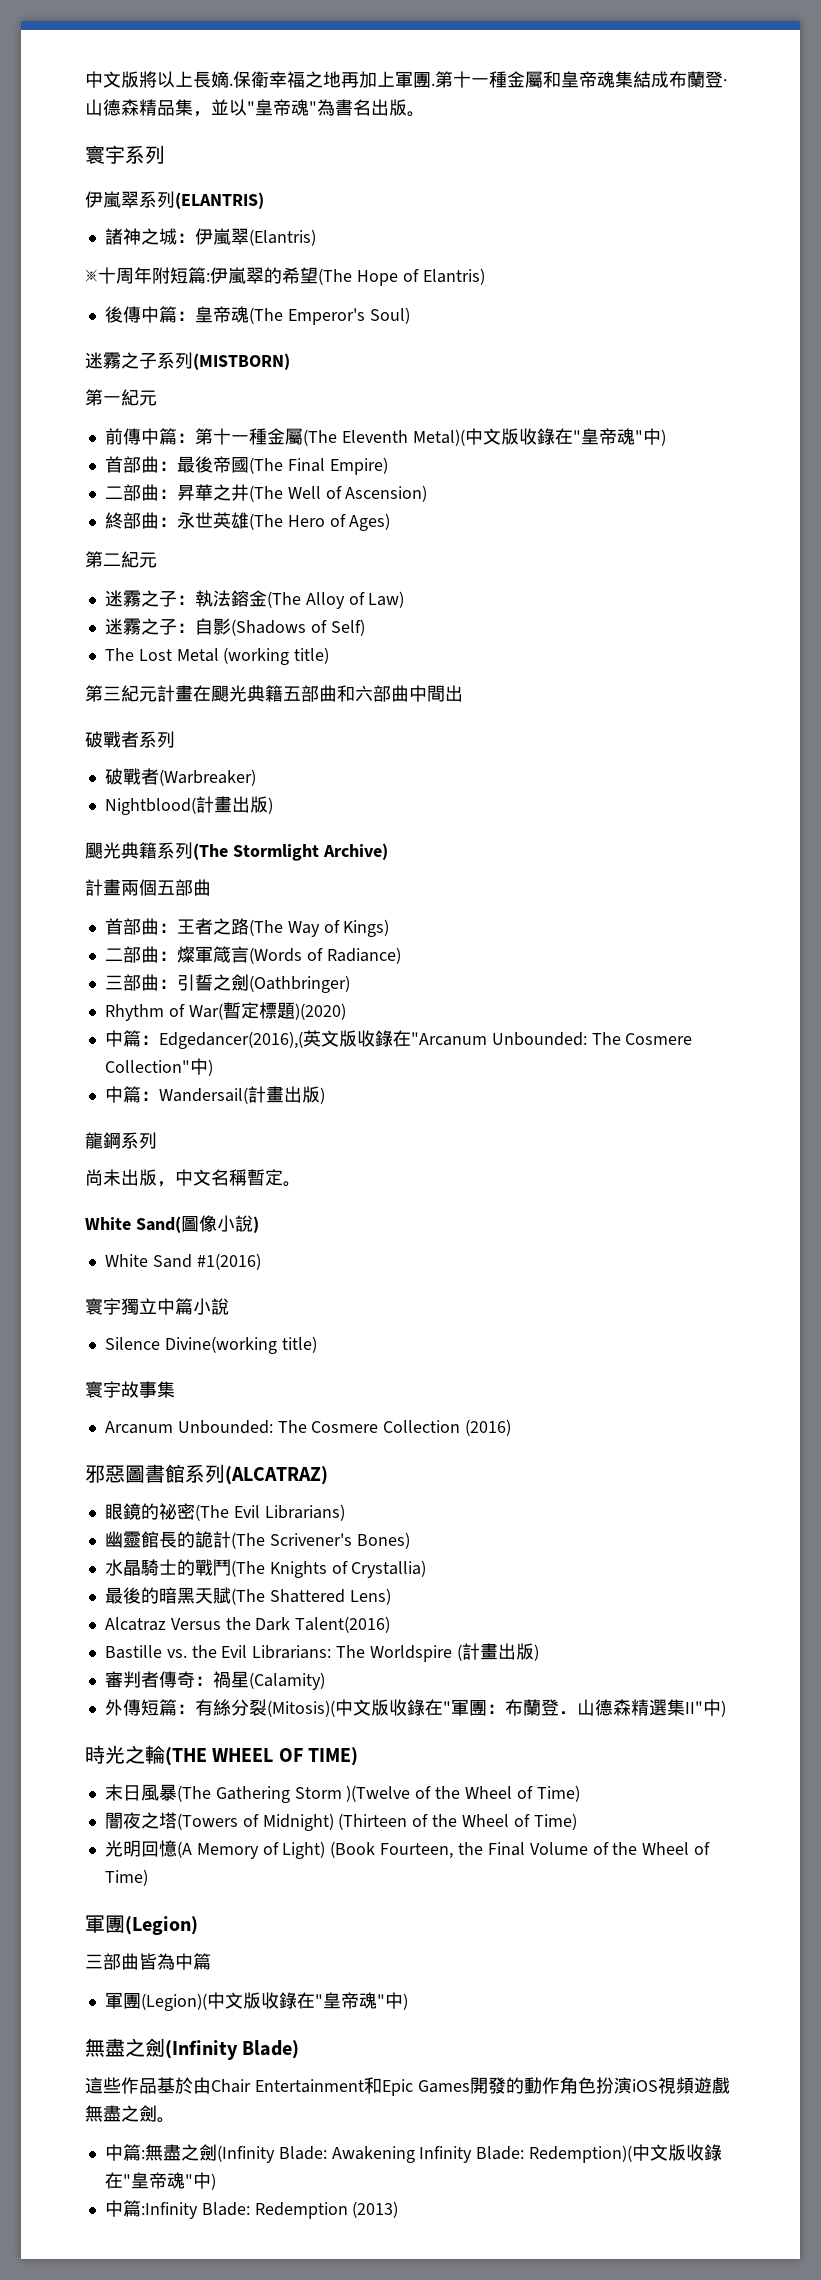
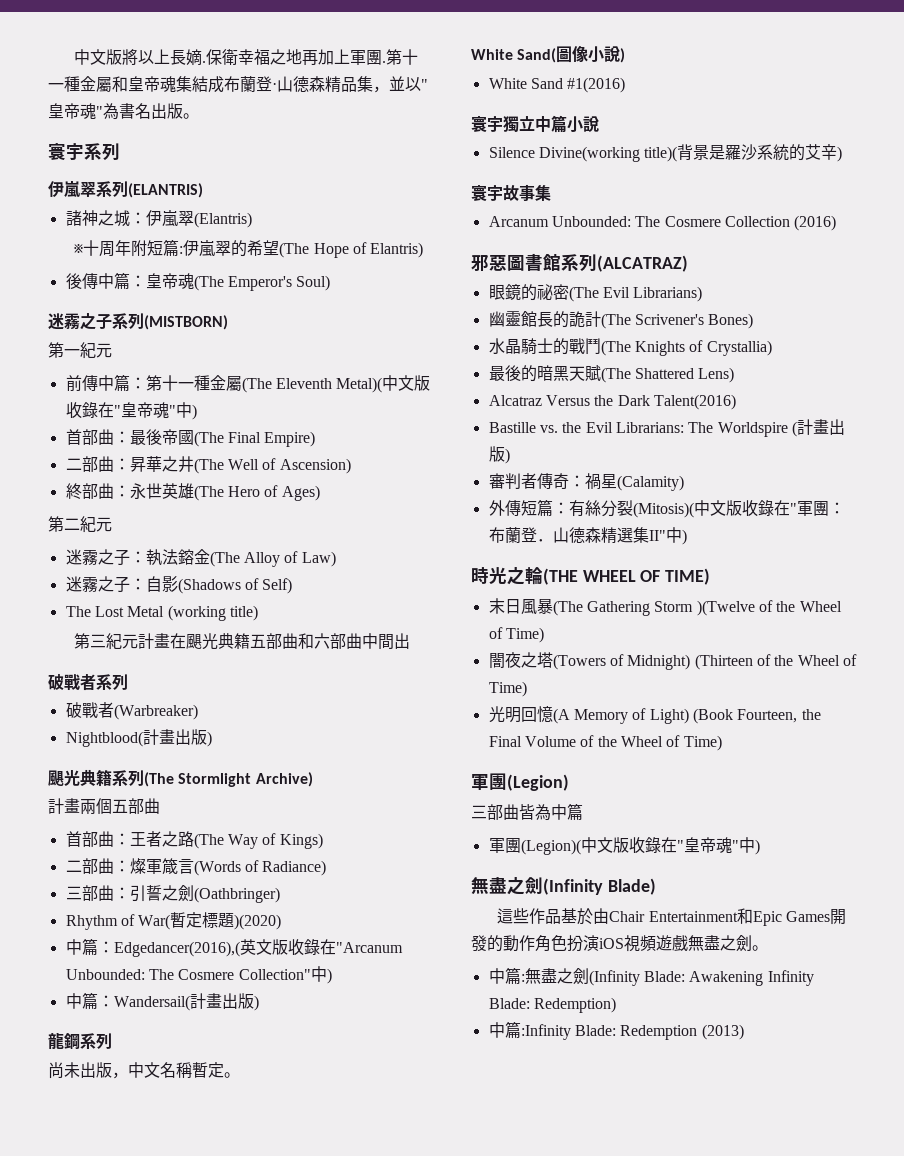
- Silence Divine(working title)
+ Silence Divine(working title)(背景是羅沙系統的艾辛)
- 中篇:無盡之劍(Infinity Blade: Awakening Infinity Blade: Redemption)(中文版收錄在"皇帝魂"中)
+ 中篇:無盡之劍(Infinity Blade: Awakening Infinity Blade: Redemption)

